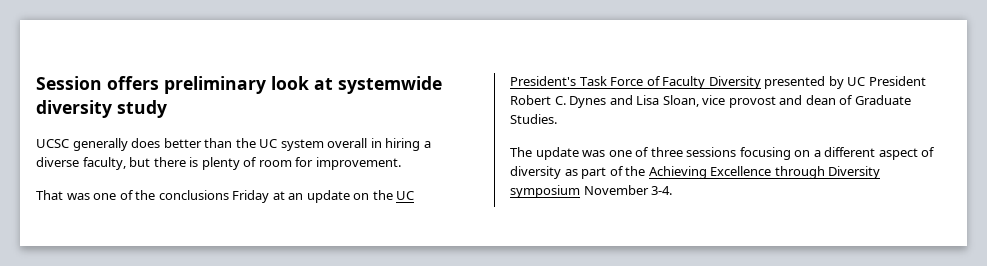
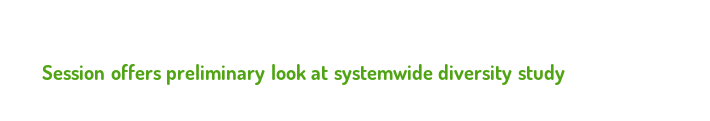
- UCSC generally does better than the UC system overall in hiring a diverse faculty, but there is plenty of room for improvement.
- That was one of the conclusions Friday at an update on the UC President's Task Force of Faculty Diversity presented by UC President Robert C. Dynes and Lisa Sloan, vice provost and dean of Graduate Studies.
- The update was one of three sessions focusing on a different aspect of diversity as part of the Achieving Excellence through Diversity symposium November 3-4.

